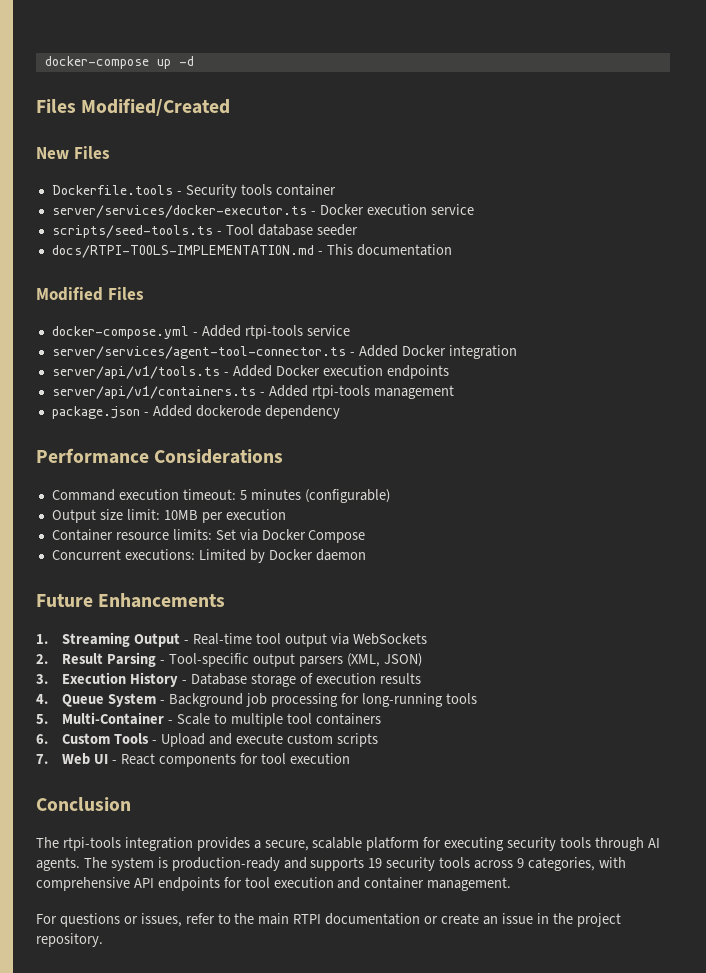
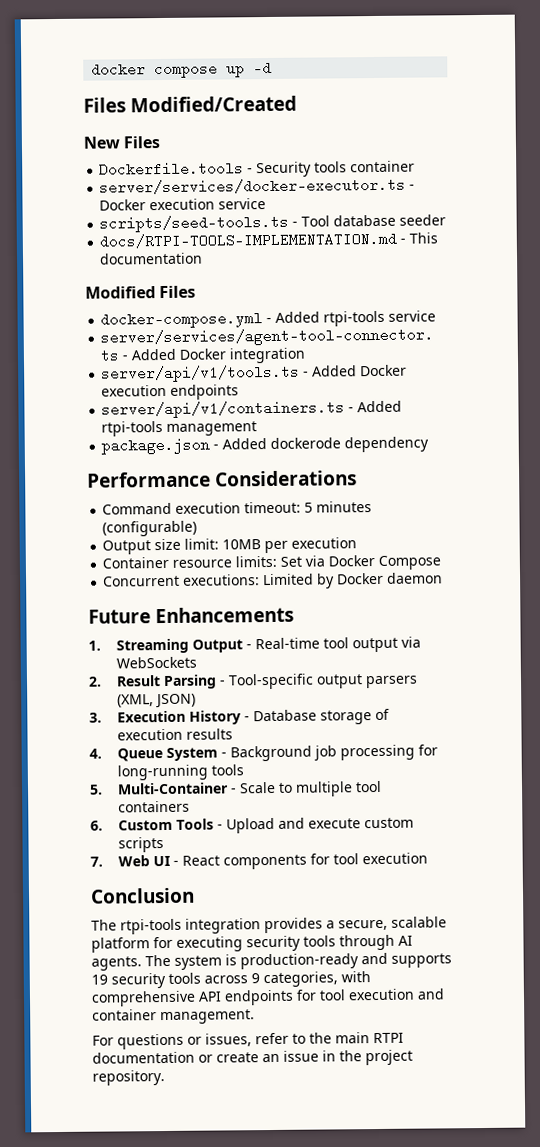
- docker-compose up -d
+ docker compose up -d

